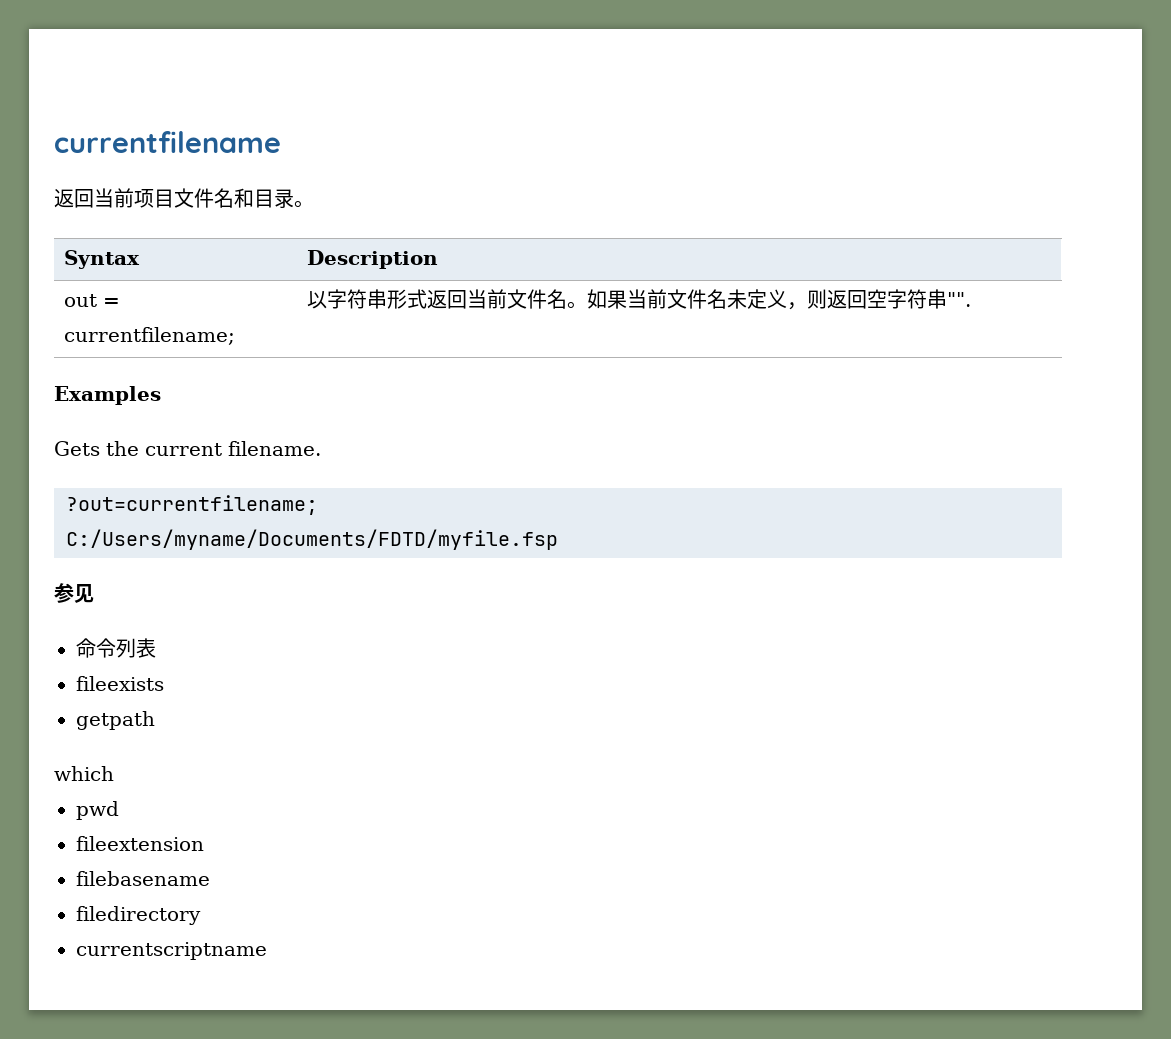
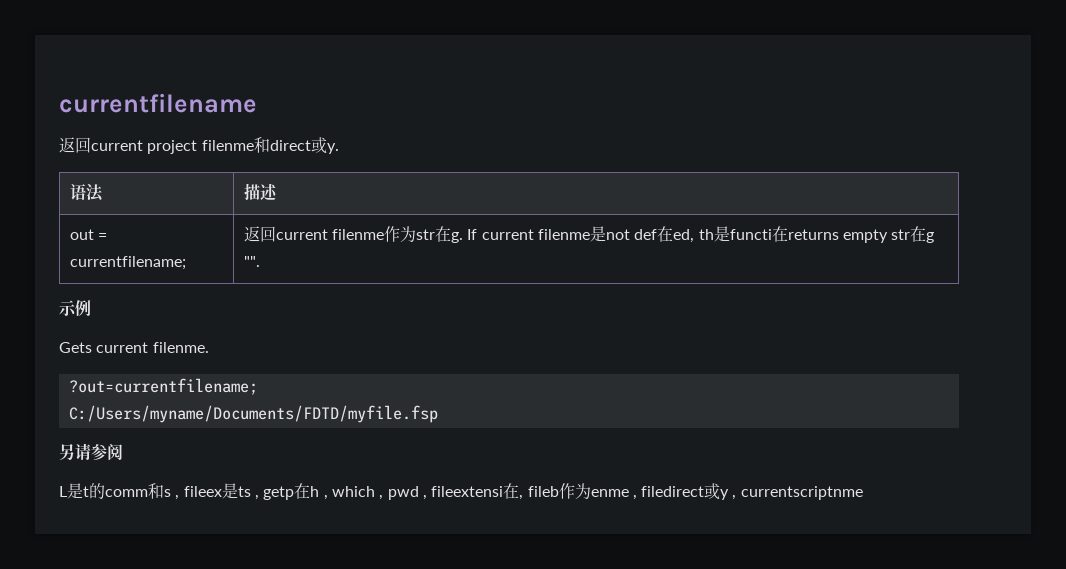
- 返回当前项目文件名和目录。
- Syntax | Description
- out = currentfilename; | 以字符串形式返回当前文件名。如果当前文件名未定义，则返回空字符串"".
+ 返回current project filenme和direct或y.
+ 语法 | 描述
+ out = currentfilename; | 返回current filenme作为str在g. If current filenme是not def在ed, th是functi在returns empty str在g "".
- Examples
+ 示例
- Gets the current filename.
+ Gets current filenme.
- 参见
- 命令列表
- fileexists
- getpath
- which
- pwd
- fileextension
- filebasename
- filedirectory
- currentscriptname
+ 另请参阅
+ L是t的comm和s , fileex是ts , getp在h , which , pwd , fileextensi在, fileb作为enme , filedirect或y , currentscriptnme

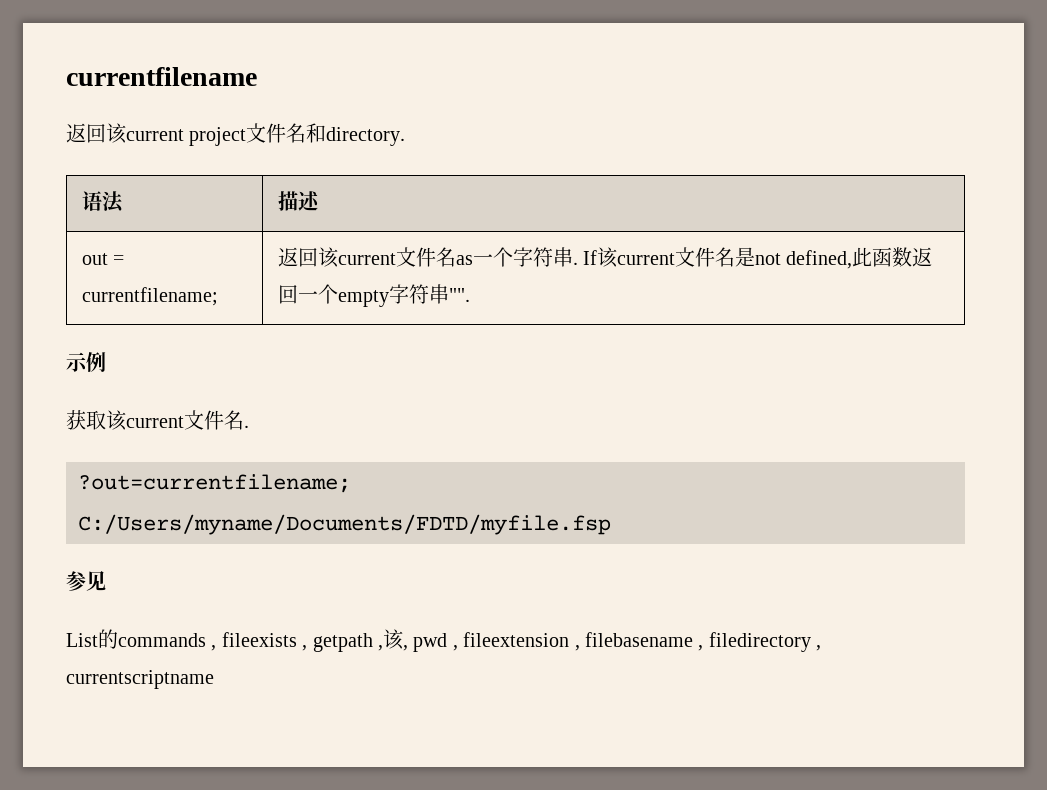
- 返回current project filenme和direct或y.
+ 返回该current project文件名和directory.
- out = currentfilename; | 返回current filenme作为str在g. If current filenme是not def在ed, th是functi在returns empty str在g "".
+ out = currentfilename; | 返回该current文件名as一个字符串. If该current文件名是not defined,此函数返回一个empty字符串"".
  示例
- Gets current filenme.
+ 获取该current文件名.
  ?out=currentfilename;
  C:/Users/myname/Documents/FDTD/myfile.fsp
- 另请参阅
- L是t的comm和s , fileex是ts , getp在h , which , pwd , fileextensi在, fileb作为enme , filedirect或y , currentscriptnme
+ 参见
+ List的commands , fileexists , getpath ,该, pwd , fileextension , filebasename , filedirectory , currentscriptname

